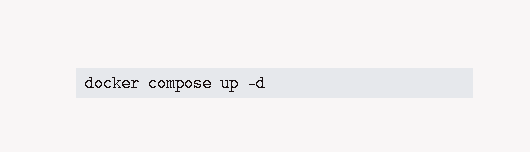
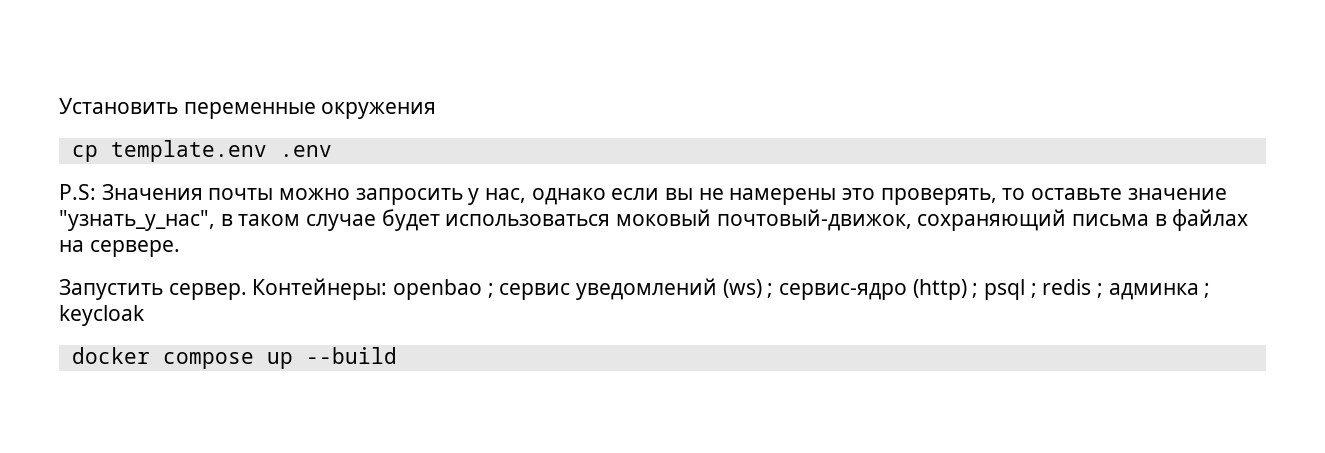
+ Установить переменные окружения
+ cp template.env .env
+ P.S: Значения почты можно запросить у нас, однако если вы не намерены это проверять, то оставьте значение "узнать_у_нас", в таком случае будет использоваться моковый почтовый-движок, сохраняющий письма в файлах на сервере.
+ Запустить сервер. Контейнеры: openbao ; сервис уведомлений (ws) ; сервис-ядро (http) ; psql ; redis ; админка ; keycloak
- docker compose up -d
+ docker compose up --build

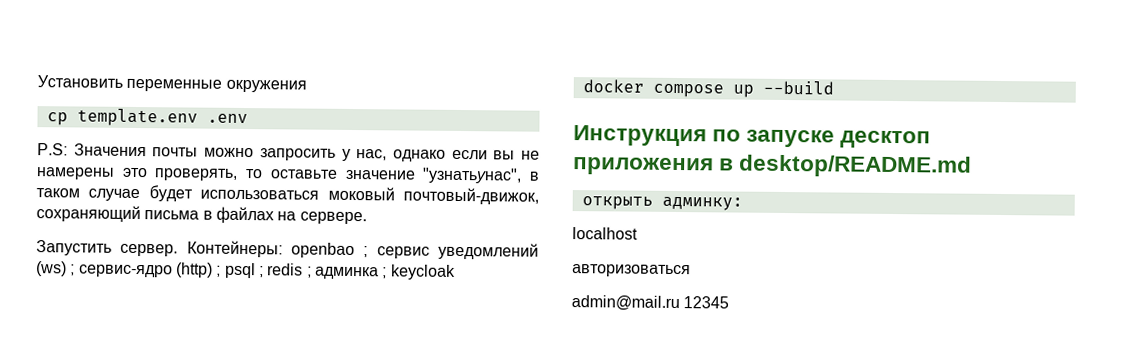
- P.S: Значения почты можно запросить у нас, однако если вы не намерены это проверять, то оставьте значение "узнать_у_нас", в таком случае будет использоваться моковый почтовый-движок, сохраняющий письма в файлах на сервере.
+ P.S: Значения почты можно запросить у нас, однако если вы не намерены это проверять, то оставьте значение "узнатьунас", в таком случае будет использоваться моковый почтовый-движок, сохраняющий письма в файлах на сервере.
+ Инструкция по запуске десктоп приложения в desktop/README.md
+ открыть админку:
+ localhost
+ авторизоваться
+ admin@mail.ru 12345

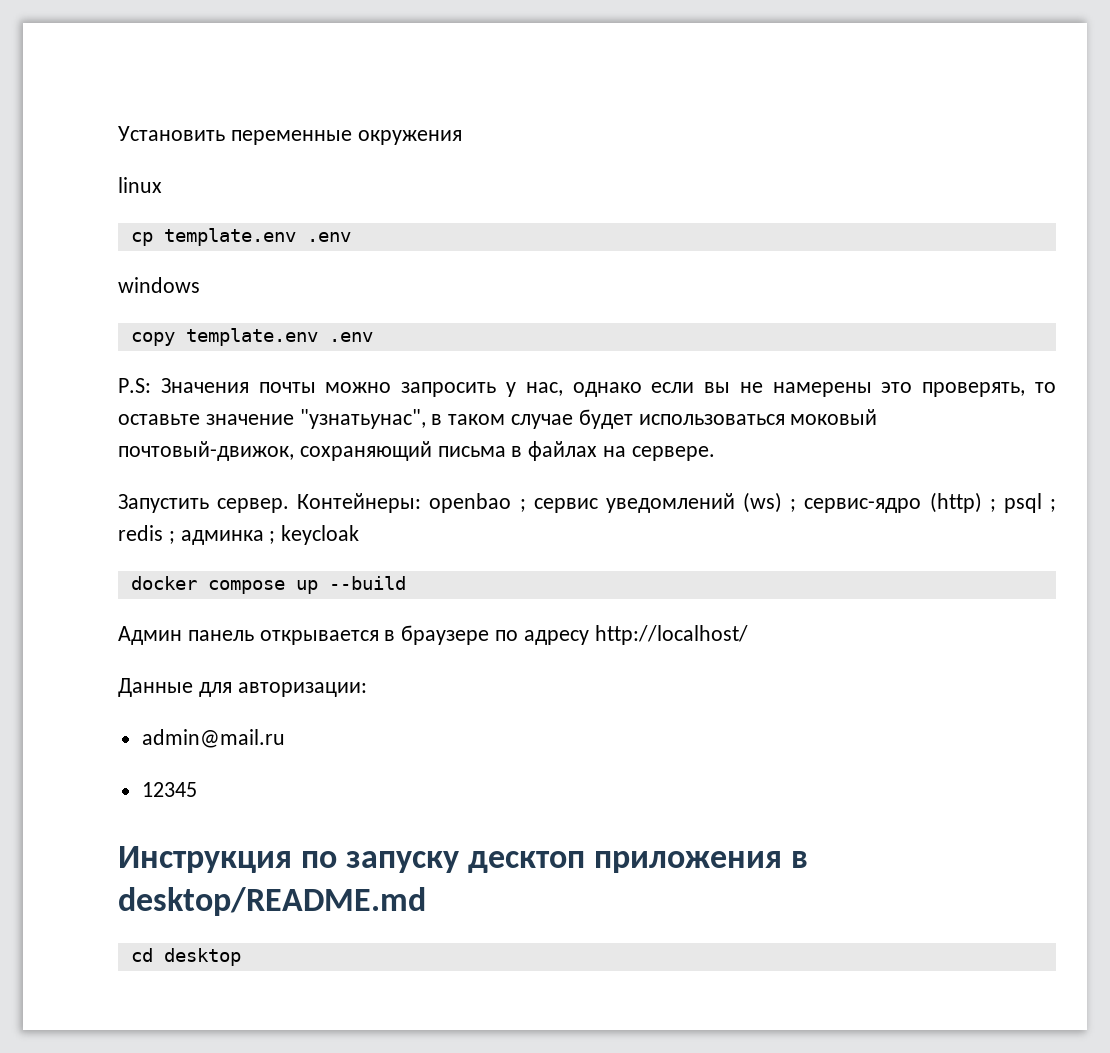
+ linux
+ windows
+ copy template.env .env
+ Админ панель открывается в браузере по адресу http://localhost/
+ Данные для авторизации:
+ admin@mail.ru
+ 12345
- Инструкция по запуске десктоп приложения в desktop/README.md
+ Инструкция по запуску десктоп приложения в desktop/README.md
- открыть админку:
- localhost
- авторизоваться
- admin@mail.ru 12345
+ cd desktop

